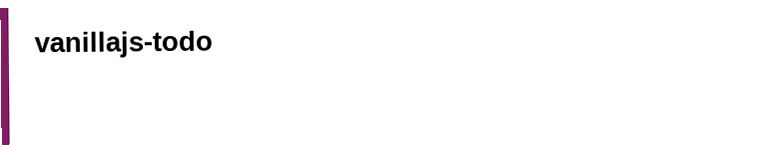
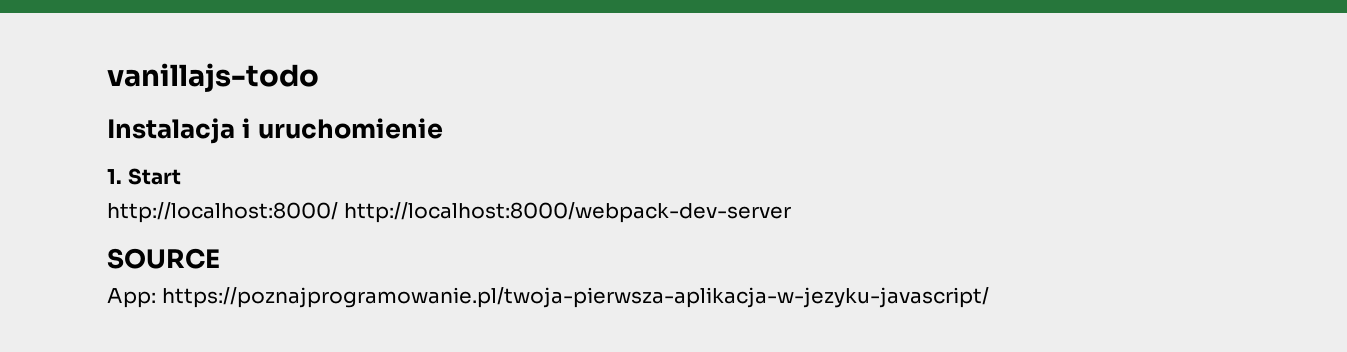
+ Instalacja i uruchomienie
+ 1. Start
+ http://localhost:8000/ http://localhost:8000/webpack-dev-server
+ SOURCE
+ App: https://poznajprogramowanie.pl/twoja-pierwsza-aplikacja-w-jezyku-javascript/

